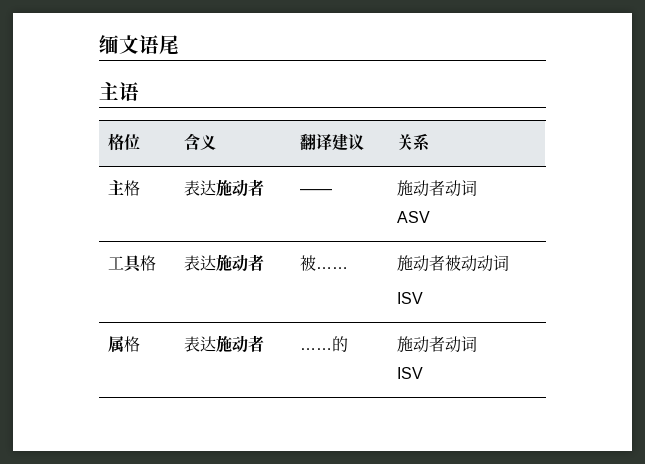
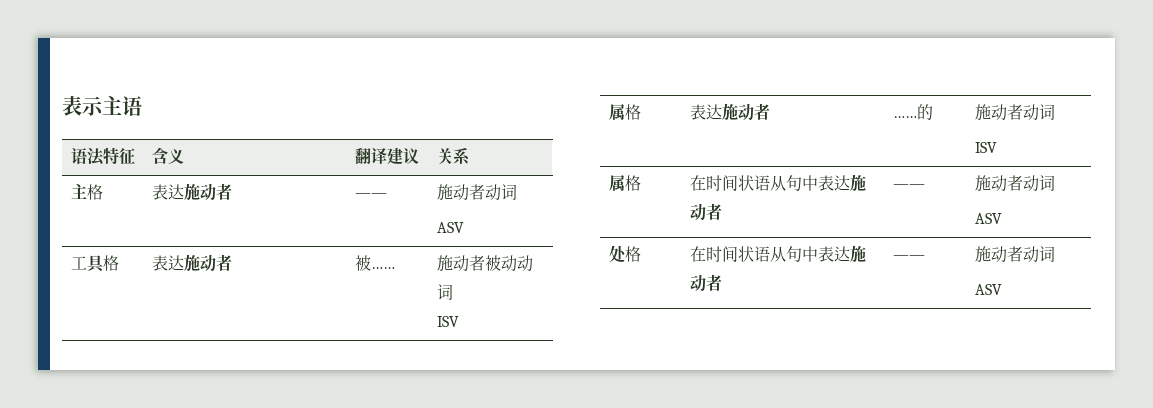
- 缅文语尾
- 主语
+ 表示主语
- 格位 | 含义 | 翻译建议 | 关系
+ 语法特征 | 含义 | 翻译建议 | 关系
+ 属格 | 在时间状语从句中表达施动者 | —— | 施动者动词
+ ASV
+ 处格 | 在时间状语从句中表达施动者 | —— | 施动者动词
+ ASV

